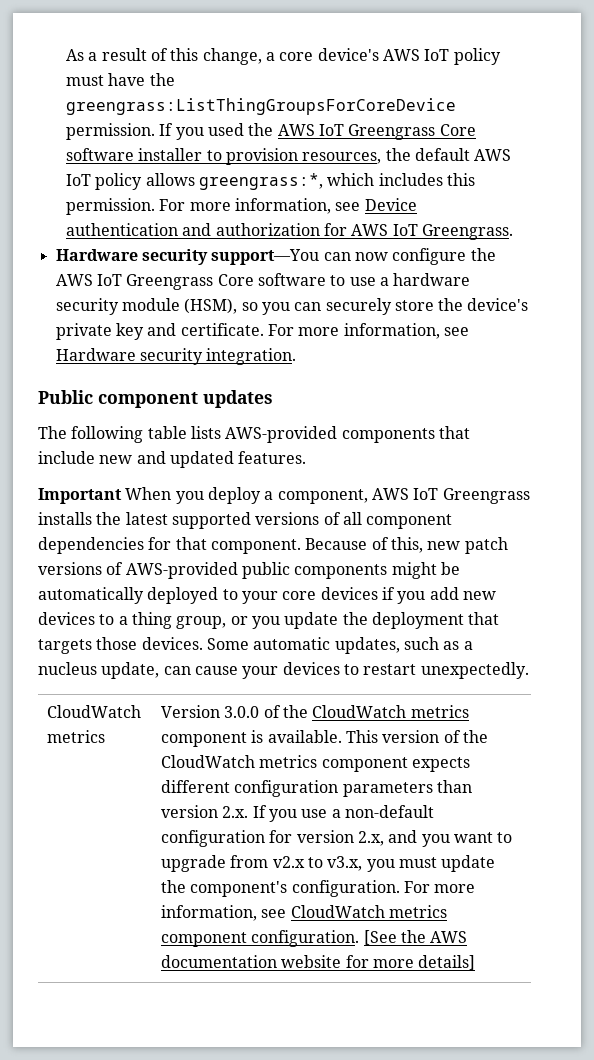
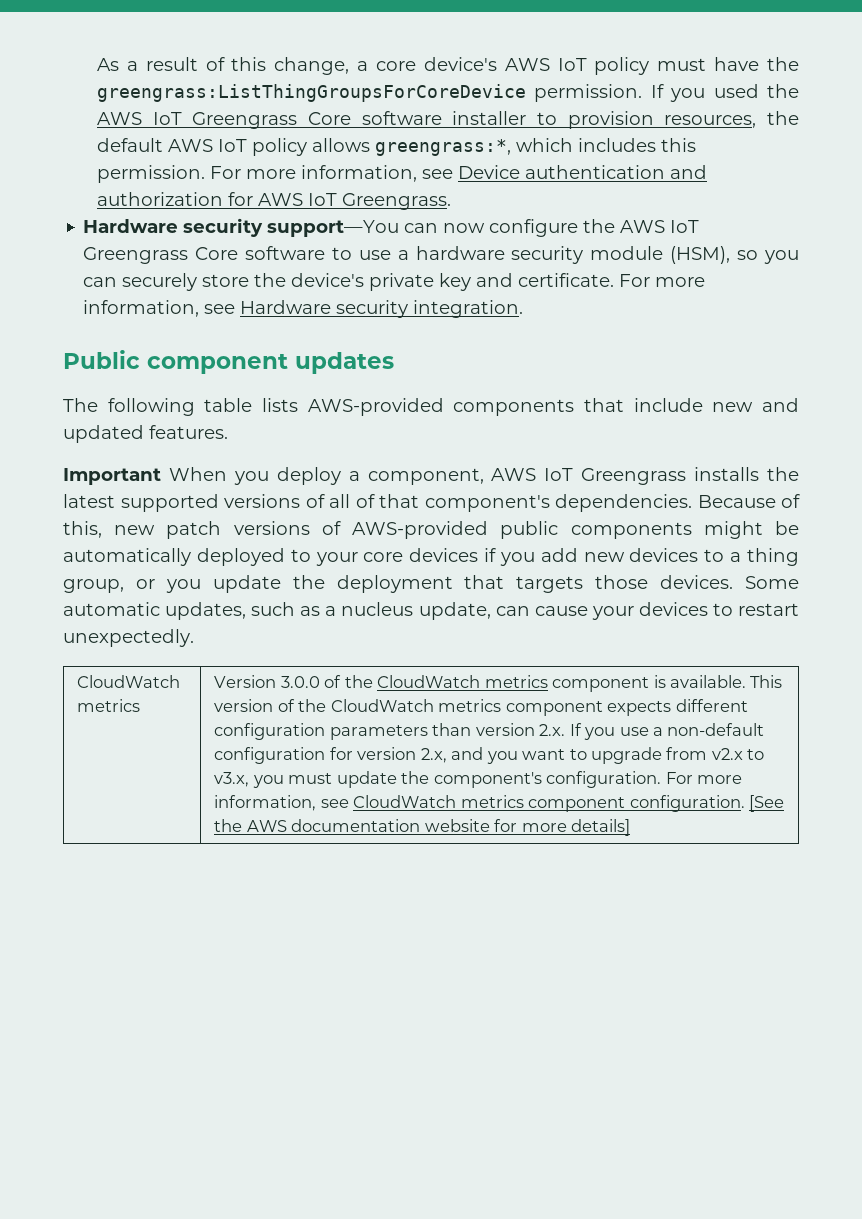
- Important When you deploy a component, AWS IoT Greengrass installs the latest supported versions of all component dependencies for that component.
+ Important When you deploy a component, AWS IoT Greengrass installs the latest supported versions of all of that component's dependencies.

